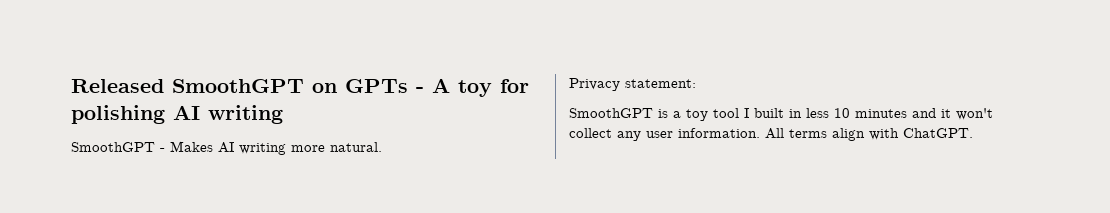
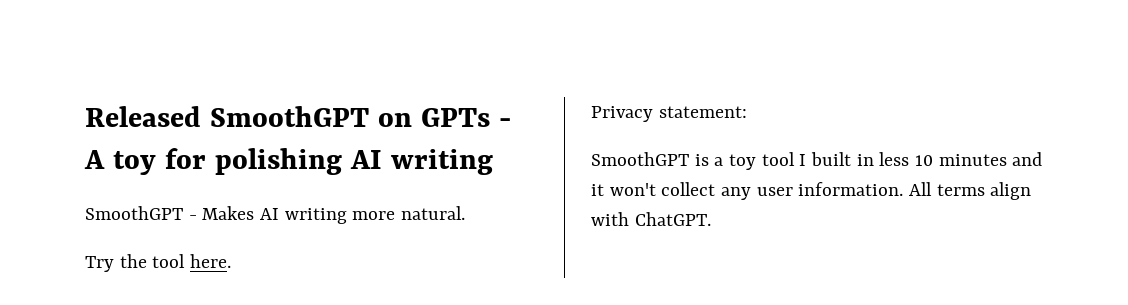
+ Try the tool here.

